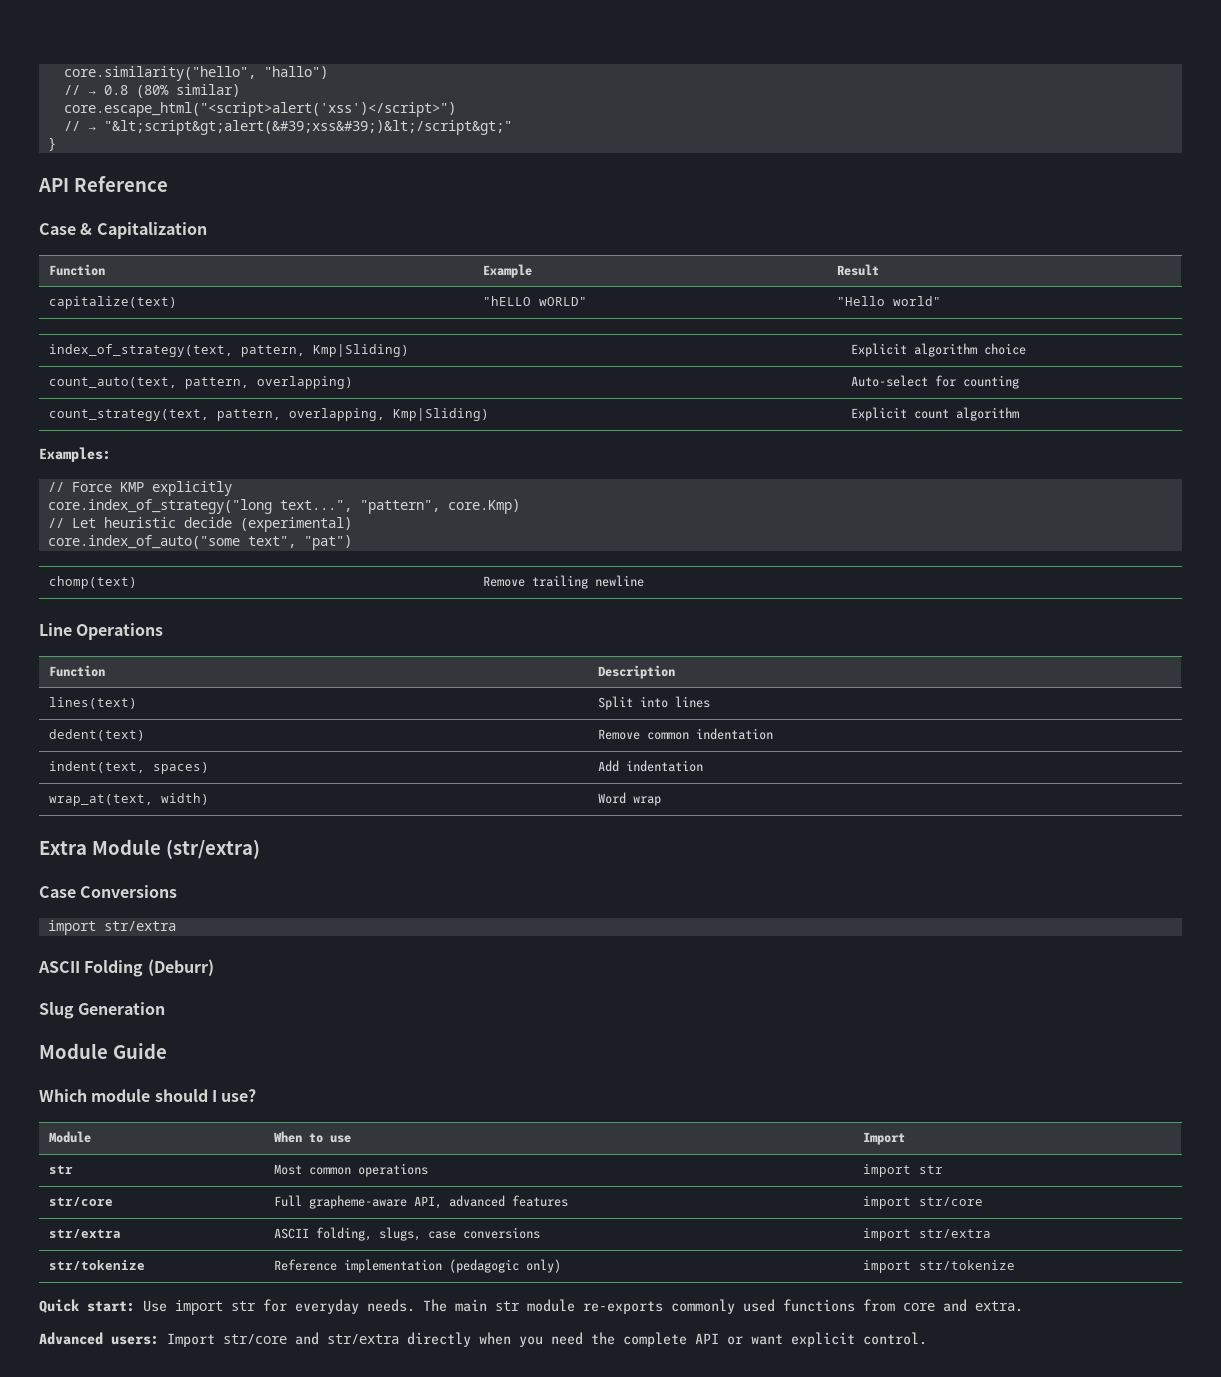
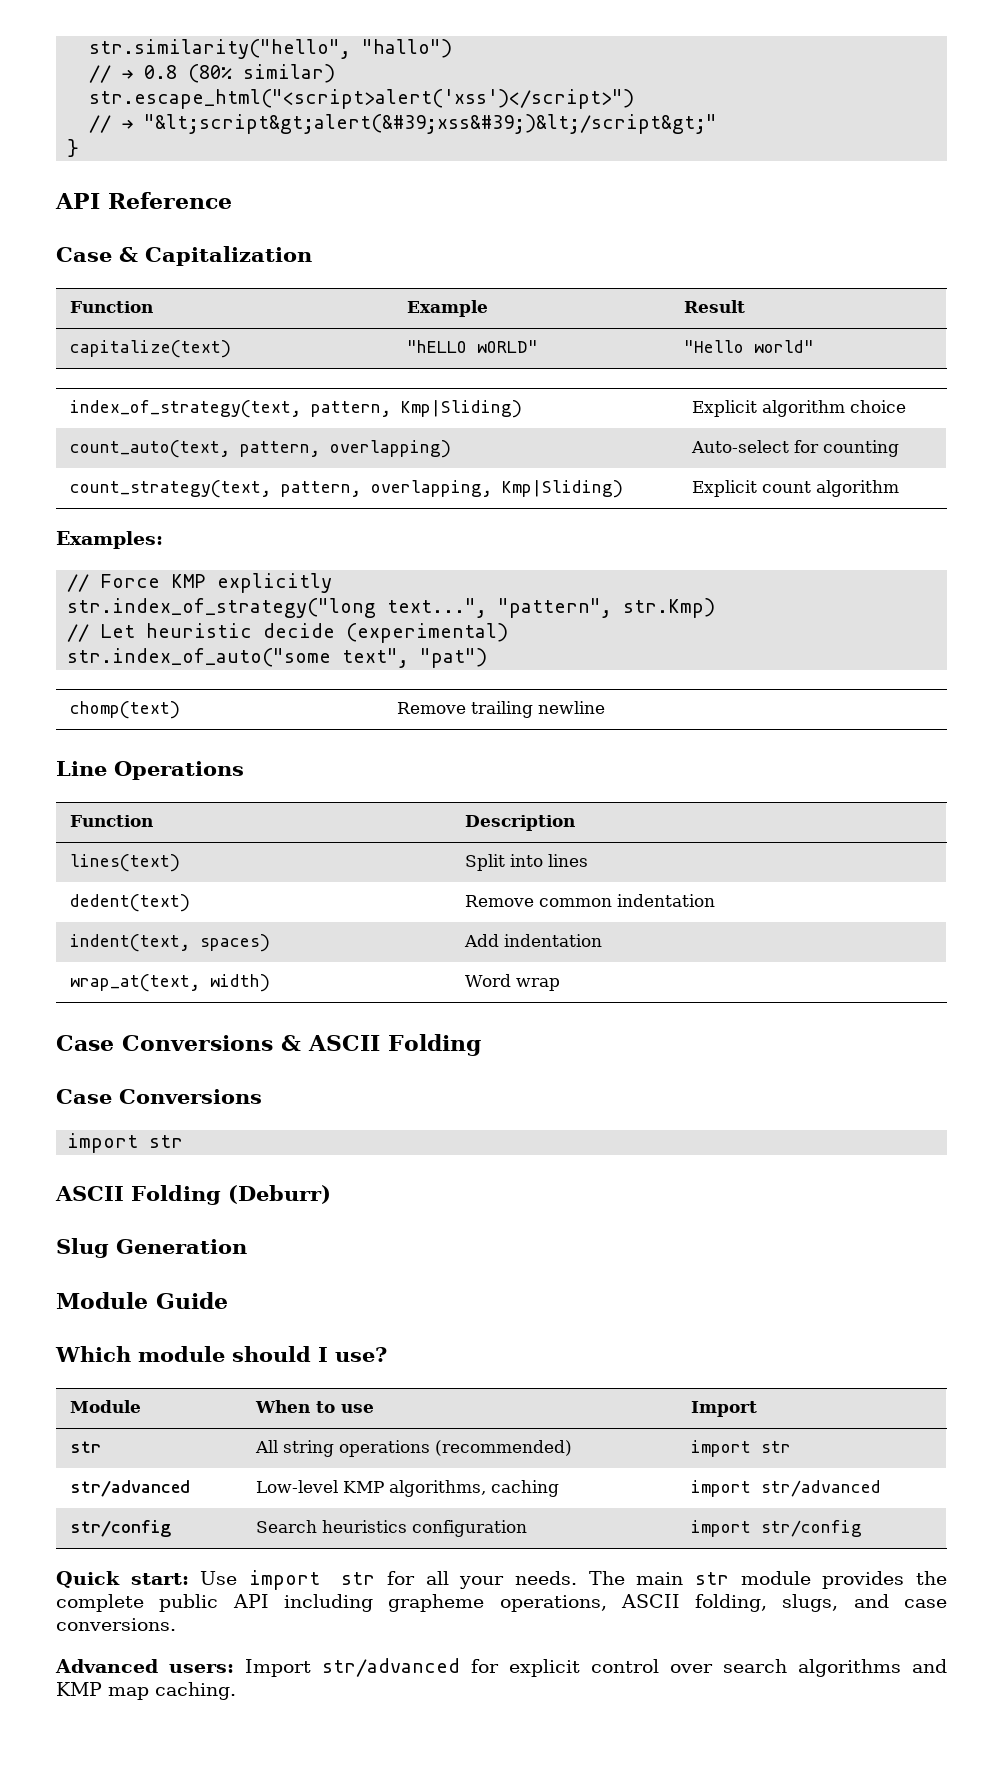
- core.similarity("hello", "hallo")
+ str.similarity("hello", "hallo")
- core.escape_html("<script>alert('xss')</script>")
+ str.escape_html("<script>alert('xss')</script>")
- core.index_of_strategy("long text...", "pattern", core.Kmp)
+ str.index_of_strategy("long text...", "pattern", str.Kmp)
- core.index_of_auto("some text", "pat")
+ str.index_of_auto("some text", "pat")
- Extra Module (str/extra)
+ Case Conversions & ASCII Folding
  Case Conversions
- import str/extra
+ import str
- str | Most common operations | import str
- str/core | Full grapheme-aware API, advanced features | import str/core
- str/extra | ASCII folding, slugs, case conversions | import str/extra
- str/tokenize | Reference implementation (pedagogic only) | import str/tokenize
+ str | All string operations (recommended) | import str
+ str/advanced | Low-level KMP algorithms, caching | import str/advanced
+ str/config | Search heuristics configuration | import str/config
- Quick start: Use import str for everyday needs.
+ Quick start: Use import str for all your needs.
- The main str module re-exports commonly used functions from core and extra.
- Advanced users: Import str/core and str/extra directly when you need the complete API or want explicit control.
+ The main str module provides the complete public API including grapheme operations, ASCII folding, slugs, and case conversions.
+ Advanced users: Import str/advanced for explicit control over search algorithms and KMP map caching.

